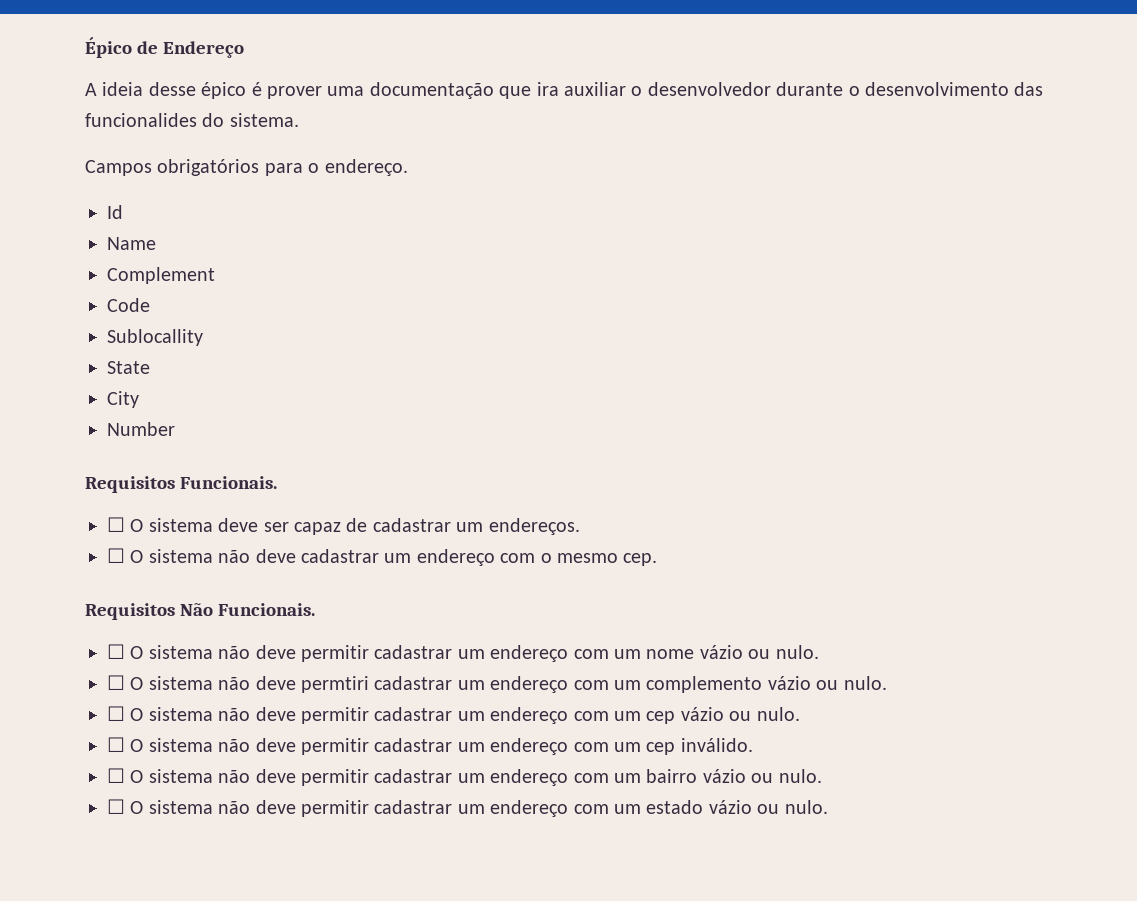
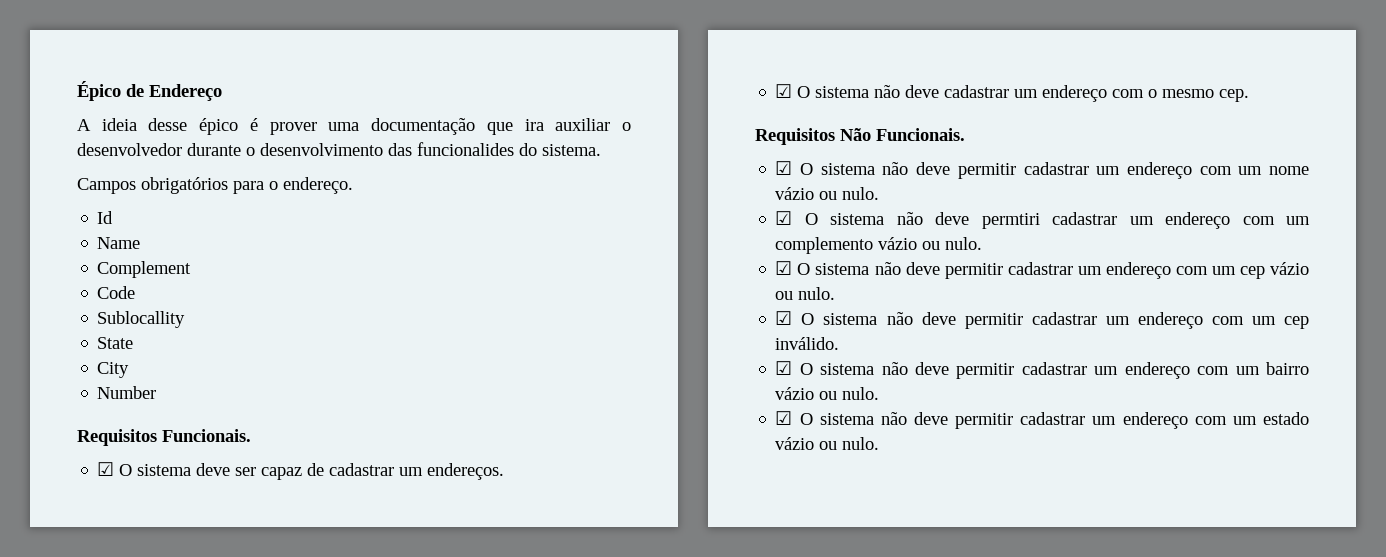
- ☐ O sistema deve ser capaz de cadastrar um endereços.
+ ☑ O sistema deve ser capaz de cadastrar um endereços.
- ☐ O sistema não deve cadastrar um endereço com o mesmo cep.
+ ☑ O sistema não deve cadastrar um endereço com o mesmo cep.
- ☐ O sistema não deve permitir cadastrar um endereço com um nome vázio ou nulo.
+ ☑ O sistema não deve permitir cadastrar um endereço com um nome vázio ou nulo.
- ☐ O sistema não deve permtiri cadastrar um endereço com um complemento vázio ou nulo.
+ ☑ O sistema não deve permtiri cadastrar um endereço com um complemento vázio ou nulo.
- ☐ O sistema não deve permitir cadastrar um endereço com um cep vázio ou nulo.
+ ☑ O sistema não deve permitir cadastrar um endereço com um cep vázio ou nulo.
- ☐ O sistema não deve permitir cadastrar um endereço com um cep inválido.
+ ☑ O sistema não deve permitir cadastrar um endereço com um cep inválido.
- ☐ O sistema não deve permitir cadastrar um endereço com um bairro vázio ou nulo.
+ ☑ O sistema não deve permitir cadastrar um endereço com um bairro vázio ou nulo.
- ☐ O sistema não deve permitir cadastrar um endereço com um estado vázio ou nulo.
+ ☑ O sistema não deve permitir cadastrar um endereço com um estado vázio ou nulo.

